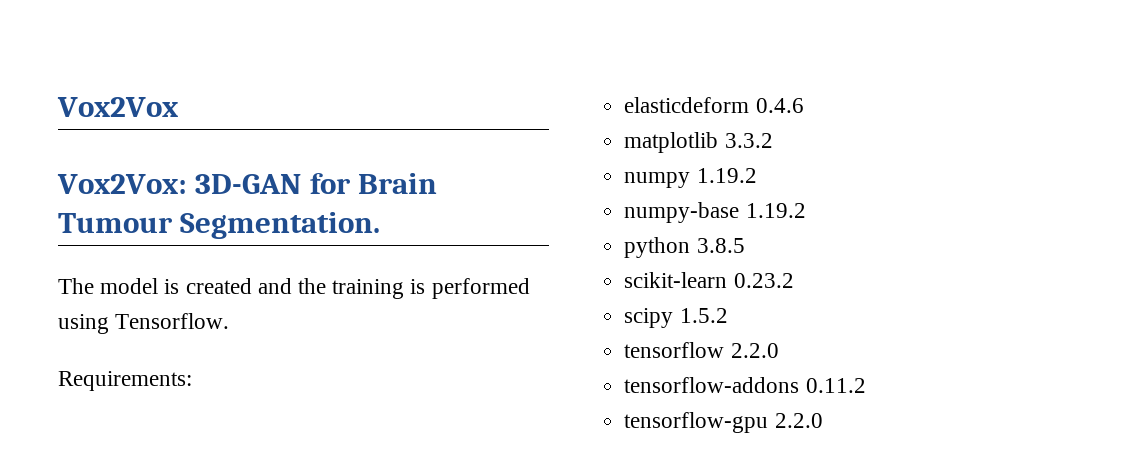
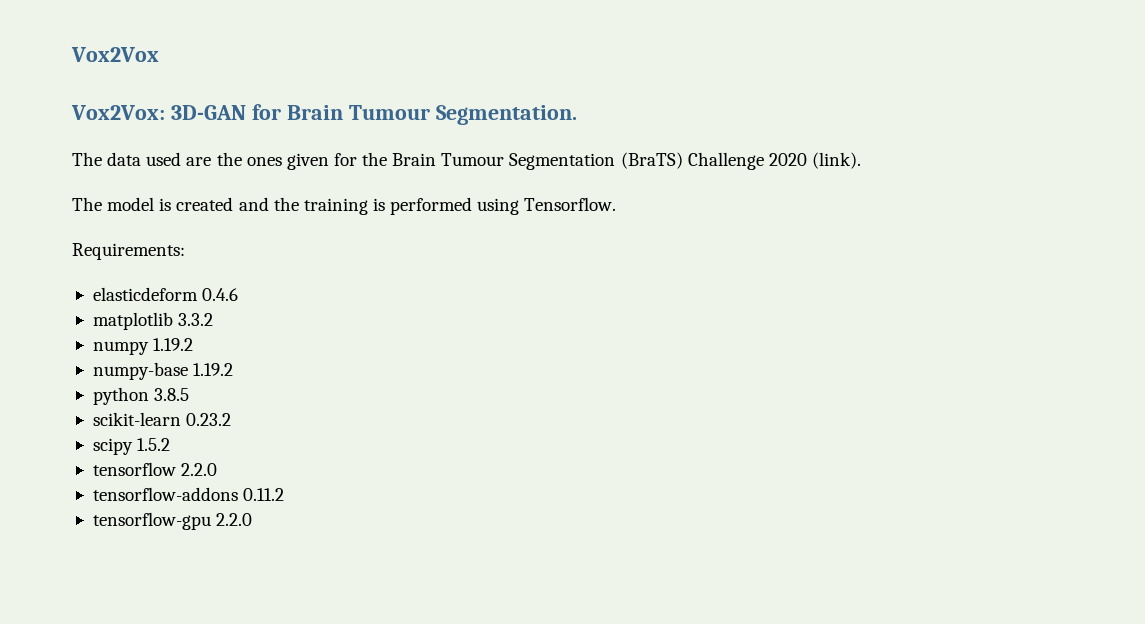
+ The data used are the ones given for the Brain Tumour Segmentation (BraTS) Challenge 2020 (link).

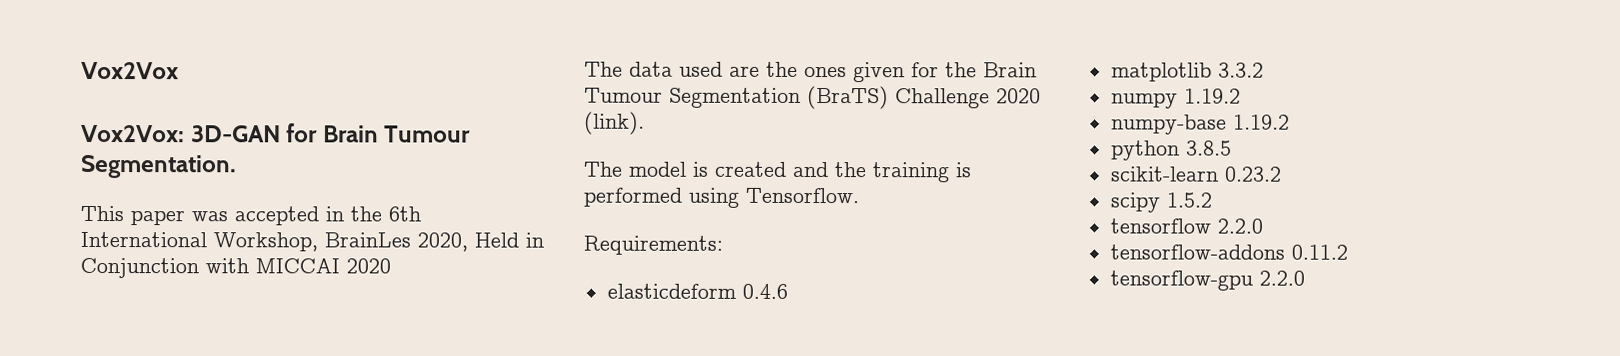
+ This paper was accepted in the 6th International Workshop, BrainLes 2020, Held in Conjunction with MICCAI 2020

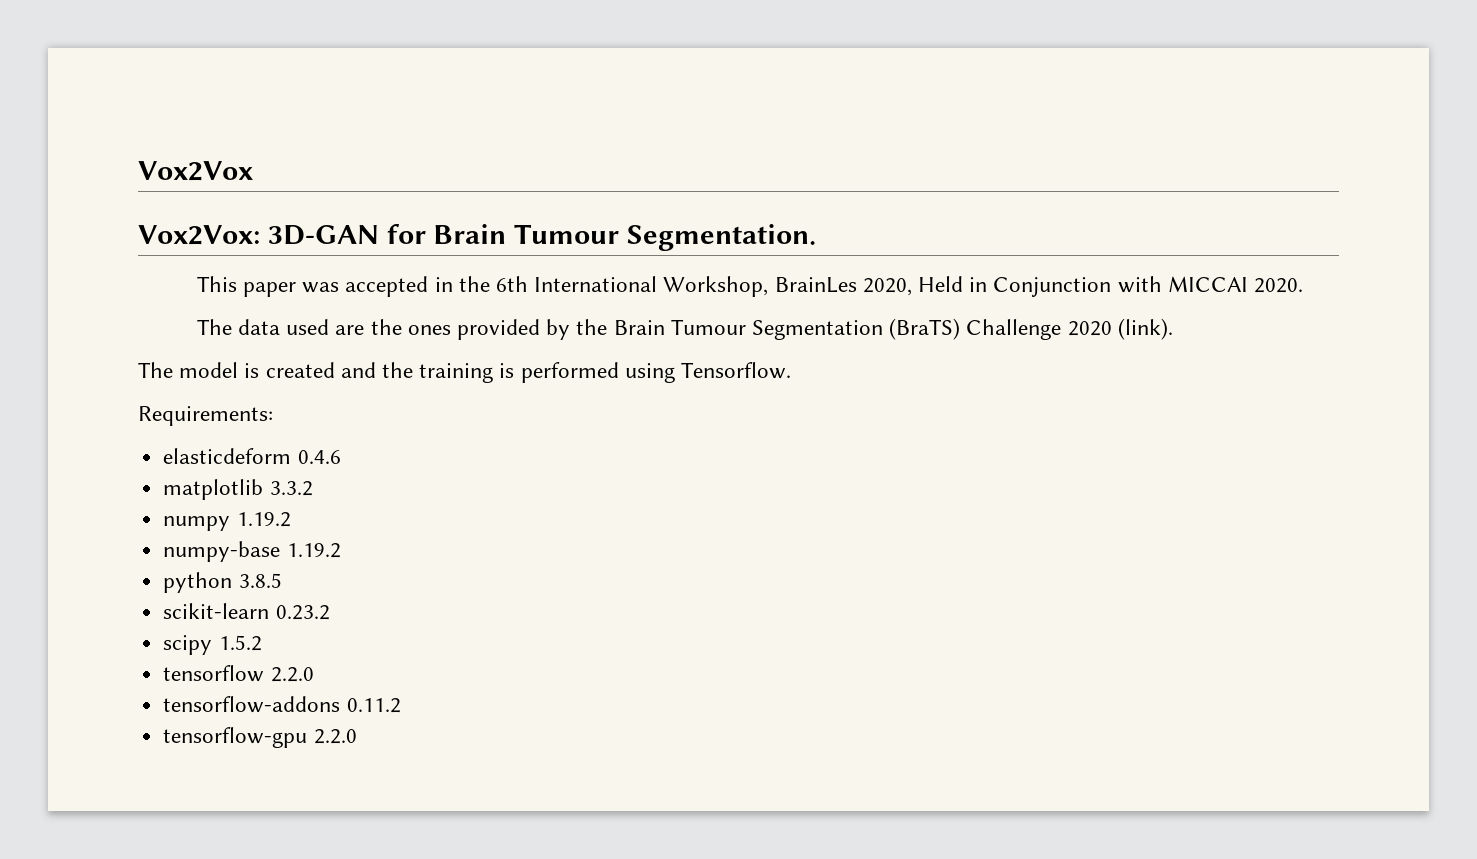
- This paper was accepted in the 6th International Workshop, BrainLes 2020, Held in Conjunction with MICCAI 2020
+ This paper was accepted in the 6th International Workshop, BrainLes 2020, Held in Conjunction with MICCAI 2020.
- The data used are the ones given for the Brain Tumour Segmentation (BraTS) Challenge 2020 (link).
+ The data used are the ones provided by the Brain Tumour Segmentation (BraTS) Challenge 2020 (link).

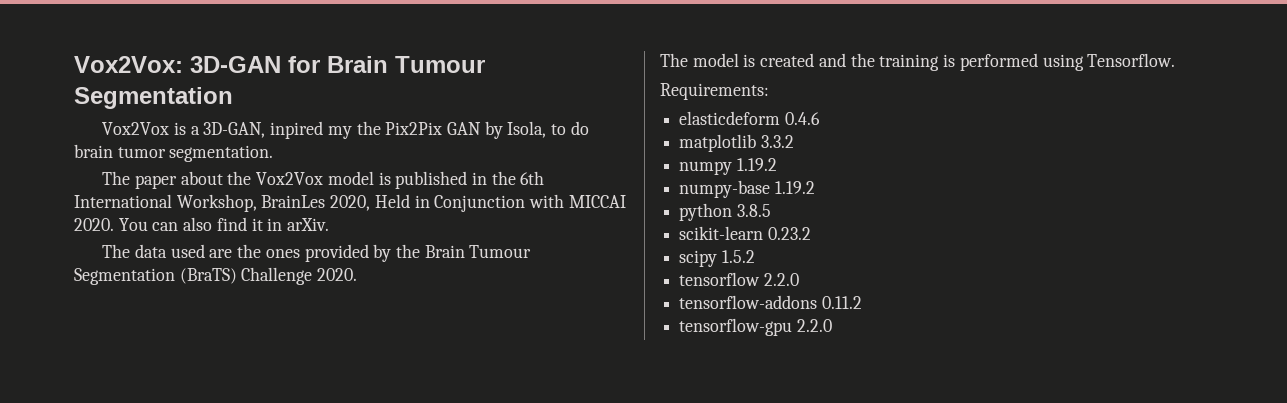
- Vox2Vox
- Vox2Vox: 3D-GAN for Brain Tumour Segmentation.
- This paper was accepted in the 6th International Workshop, BrainLes 2020, Held in Conjunction with MICCAI 2020.
+ Vox2Vox: 3D-GAN for Brain Tumour Segmentation
+ Vox2Vox is a 3D-GAN, inpired my the Pix2Pix GAN by Isola, to do brain tumor segmentation.
+ The paper about the Vox2Vox model is published in the 6th International Workshop, BrainLes 2020, Held in Conjunction with MICCAI 2020. You can also find it in arXiv.
- The data used are the ones provided by the Brain Tumour Segmentation (BraTS) Challenge 2020 (link).
+ The data used are the ones provided by the Brain Tumour Segmentation (BraTS) Challenge 2020.

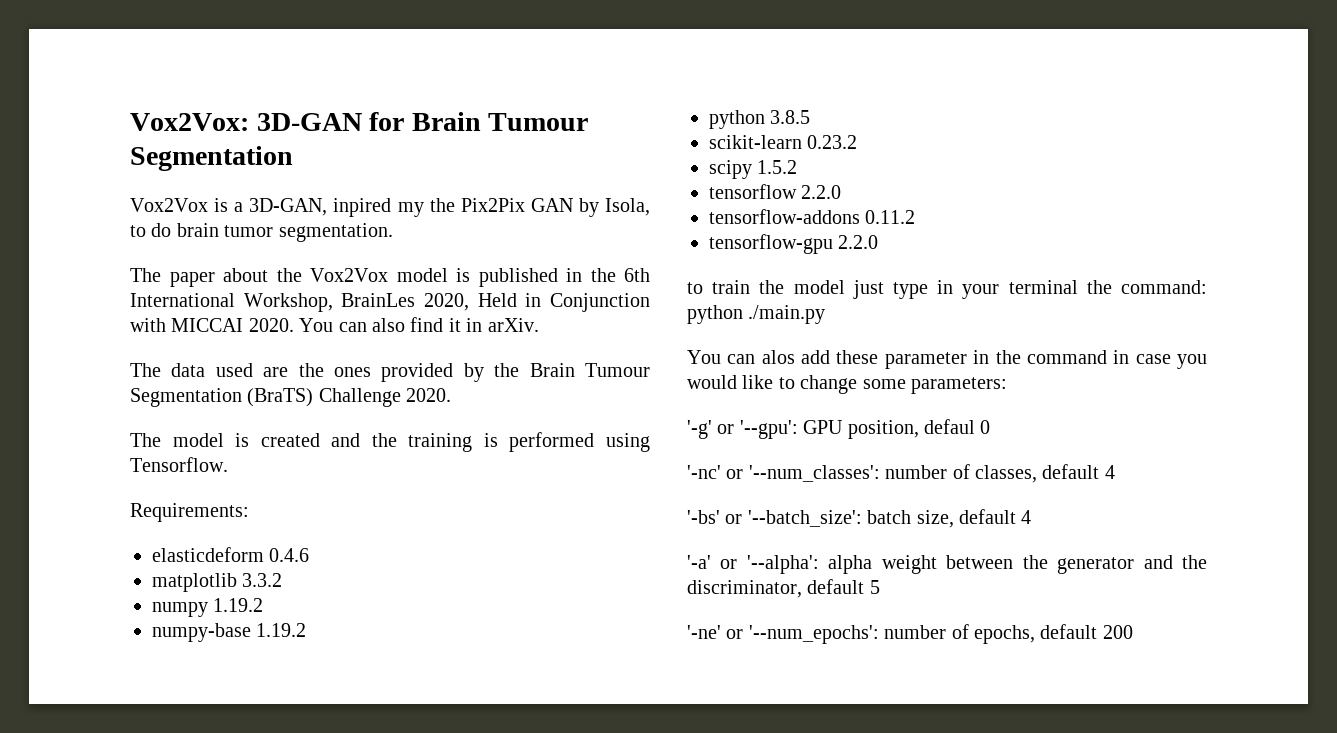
+ to train the model just type in your terminal the command: python ./main.py
+ You can alos add these parameter in the command in case you would like to change some parameters:
+ '-g' or '--gpu': GPU position, defaul 0
+ '-nc' or '--num_classes': number of classes, default 4
+ '-bs' or '--batch_size': batch size, default 4
+ '-a' or '--alpha': alpha weight between the generator and the discriminator, default 5
+ '-ne' or '--num_epochs': number of epochs, default 200

